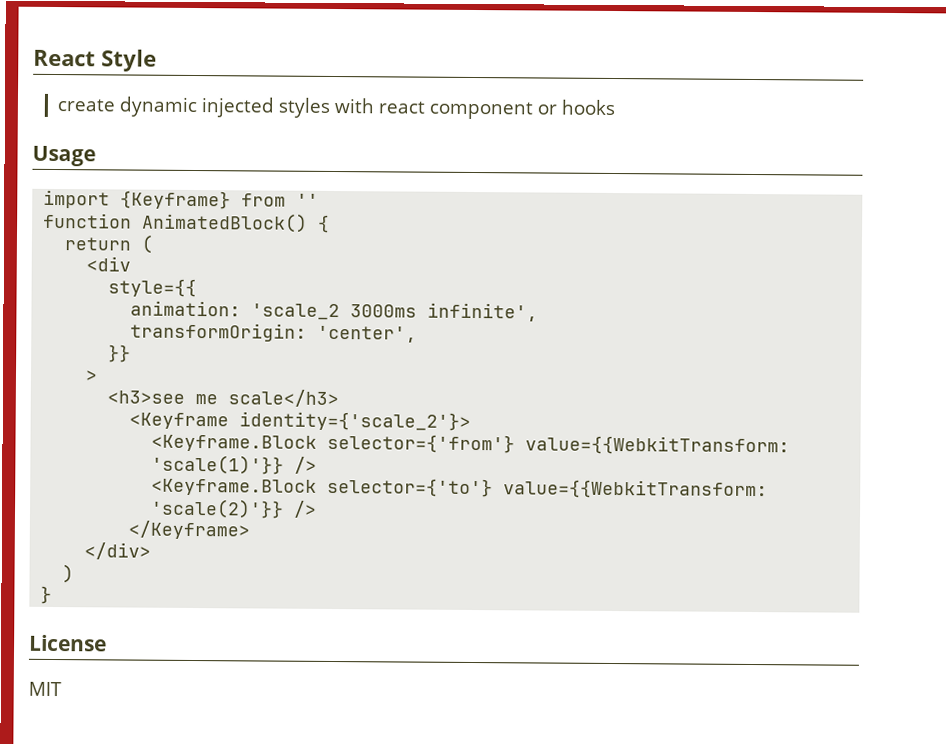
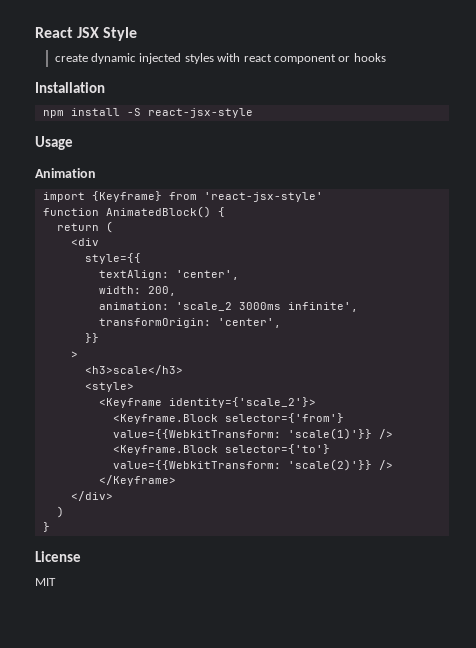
- React Style
+ React JSX Style
+ Installation
+ npm install -S react-jsx-style
+ Animation
- import {Keyframe} from ''
+ import {Keyframe} from 'react-jsx-style'
+ textAlign: 'center',
+ width: 200,
- <h3>see me scale</h3>
+ <h3>scale</h3>
+ <style>

